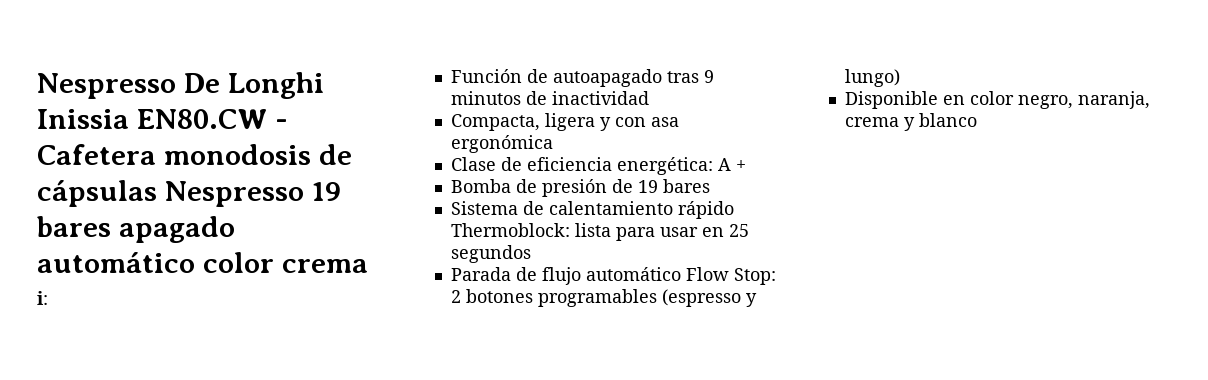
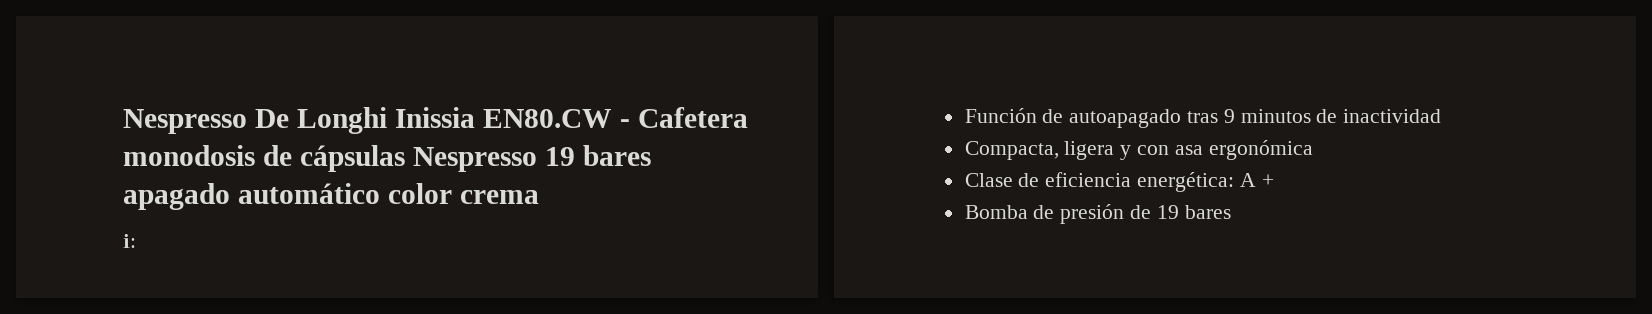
- Sistema de calentamiento rápido Thermoblock: lista para usar en 25 segundos
- Parada de flujo automático Flow Stop: 2 botones programables (espresso y lungo)
- Disponible en color negro, naranja, crema y blanco

